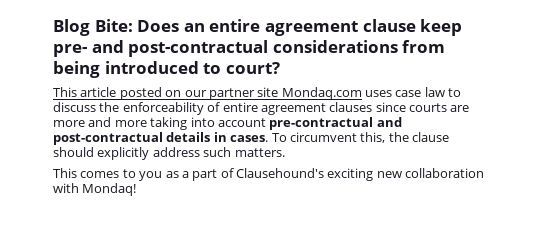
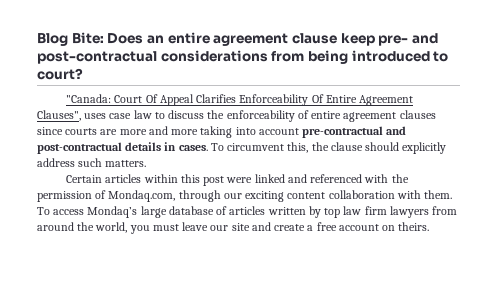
- This article posted on our partner site Mondaq.com uses case law to discuss the enforceability of entire agreement clauses since courts are more and more taking into account pre-contractual and post-contractual details in cases.
+ "Canada: Court Of Appeal Clarifies Enforceability Of Entire Agreement Clauses", uses case law to discuss the enforceability of entire agreement clauses since courts are more and more taking into account pre-contractual and post-contractual details in cases.
- This comes to you as a part of Clausehound's exciting new collaboration with Mondaq!
+ Certain articles within this post were linked and referenced with the permission of Mondaq.com, through our exciting content collaboration with them. To access Mondaq’s large database of articles written by top law firm lawyers from around the world, you must leave our site and create a free account on theirs.

